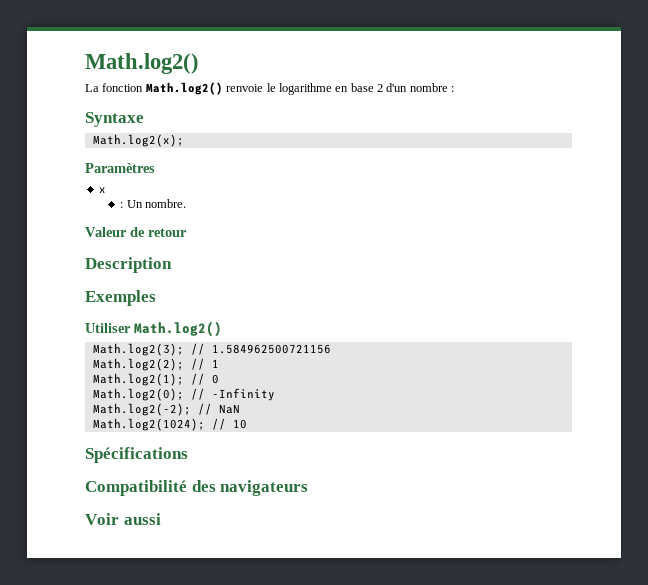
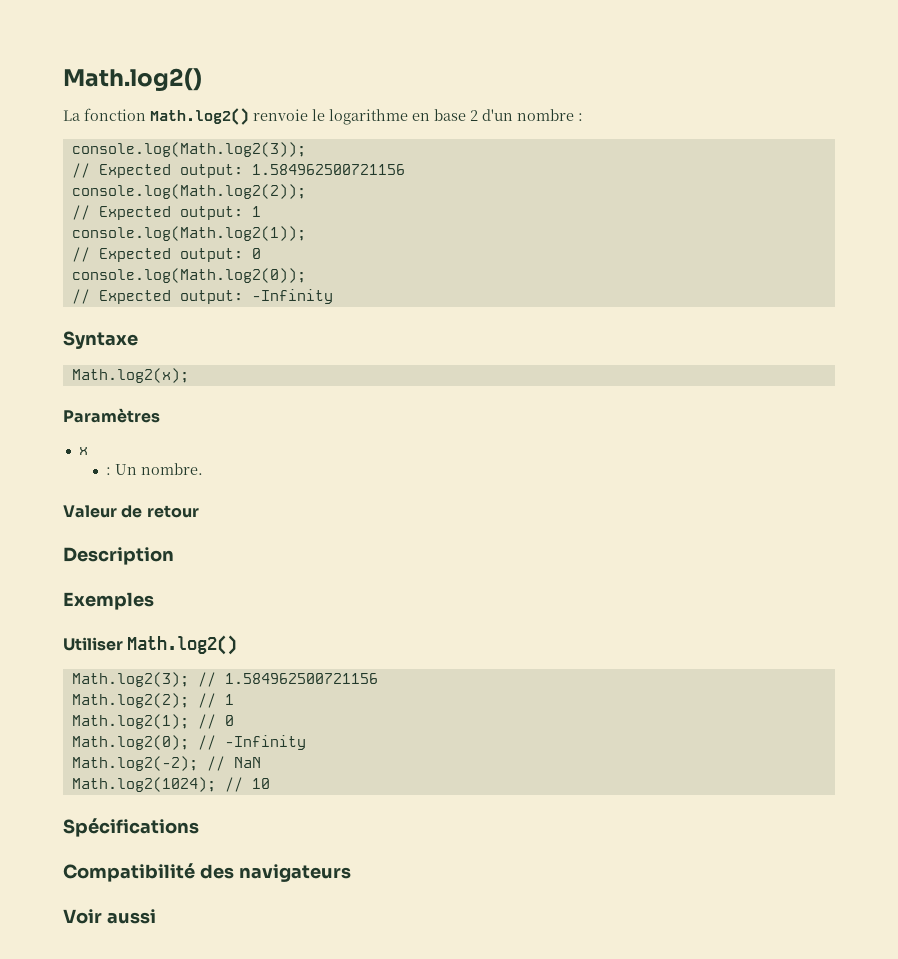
+ console.log(Math.log2(3));
+ // Expected output: 1.584962500721156
+ console.log(Math.log2(2));
+ // Expected output: 1
+ console.log(Math.log2(1));
+ // Expected output: 0
+ console.log(Math.log2(0));
+ // Expected output: -Infinity

